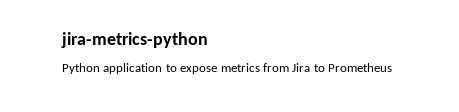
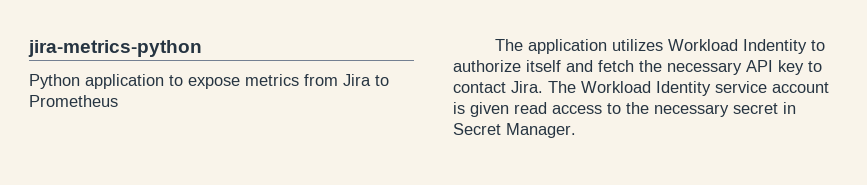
+ The application utilizes Workload Indentity to authorize itself and fetch the necessary API key to contact Jira. The Workload Identity service account is given read access to the necessary secret in Secret Manager.

